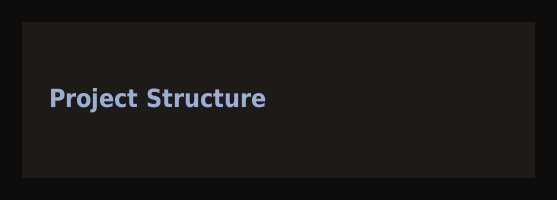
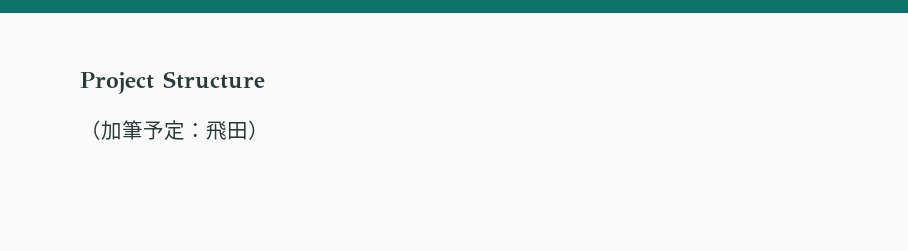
+ （加筆予定：飛田）

